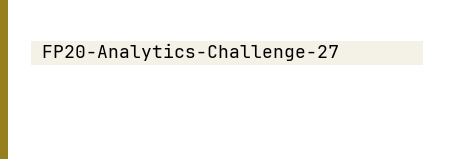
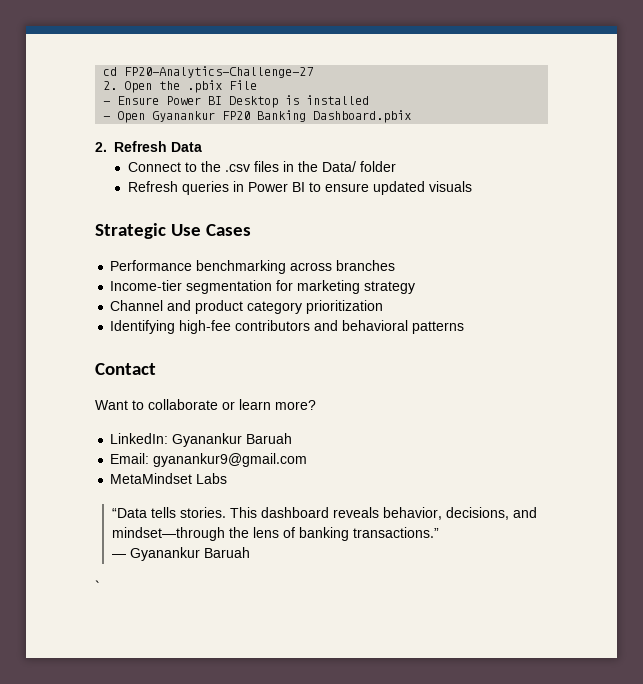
- FP20-Analytics-Challenge-27
+ cd FP20-Analytics-Challenge-27
+ 2. Open the .pbix File
+ - Ensure Power BI Desktop is installed
+ - Open Gyanankur FP20 Banking Dashboard.pbix
+ 2. Refresh Data
+ Connect to the .csv files in the Data/ folder
+ Refresh queries in Power BI to ensure updated visuals
+ Strategic Use Cases
+ Performance benchmarking across branches
+ Income-tier segmentation for marketing strategy
+ Channel and product category prioritization
+ Identifying high-fee contributors and behavioral patterns
+ Contact
+ Want to collaborate or learn more?
+ LinkedIn: Gyanankur Baruah
+ Email: gyanankur9@gmail.com
+ MetaMindset Labs
+ “Data tells stories. This dashboard reveals behavior, decisions, and mindset—through the lens of banking transactions.”
+ — Gyanankur Baruah
+ `

